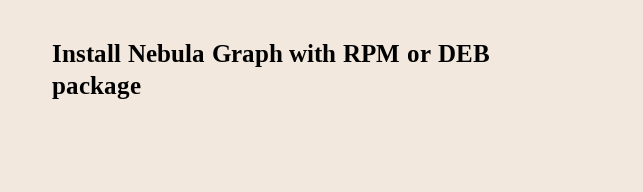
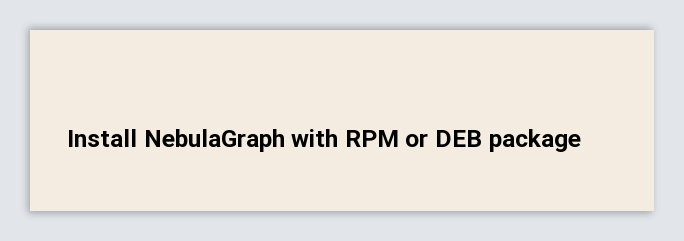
- Install Nebula Graph with RPM or DEB package
+ Install NebulaGraph with RPM or DEB package

